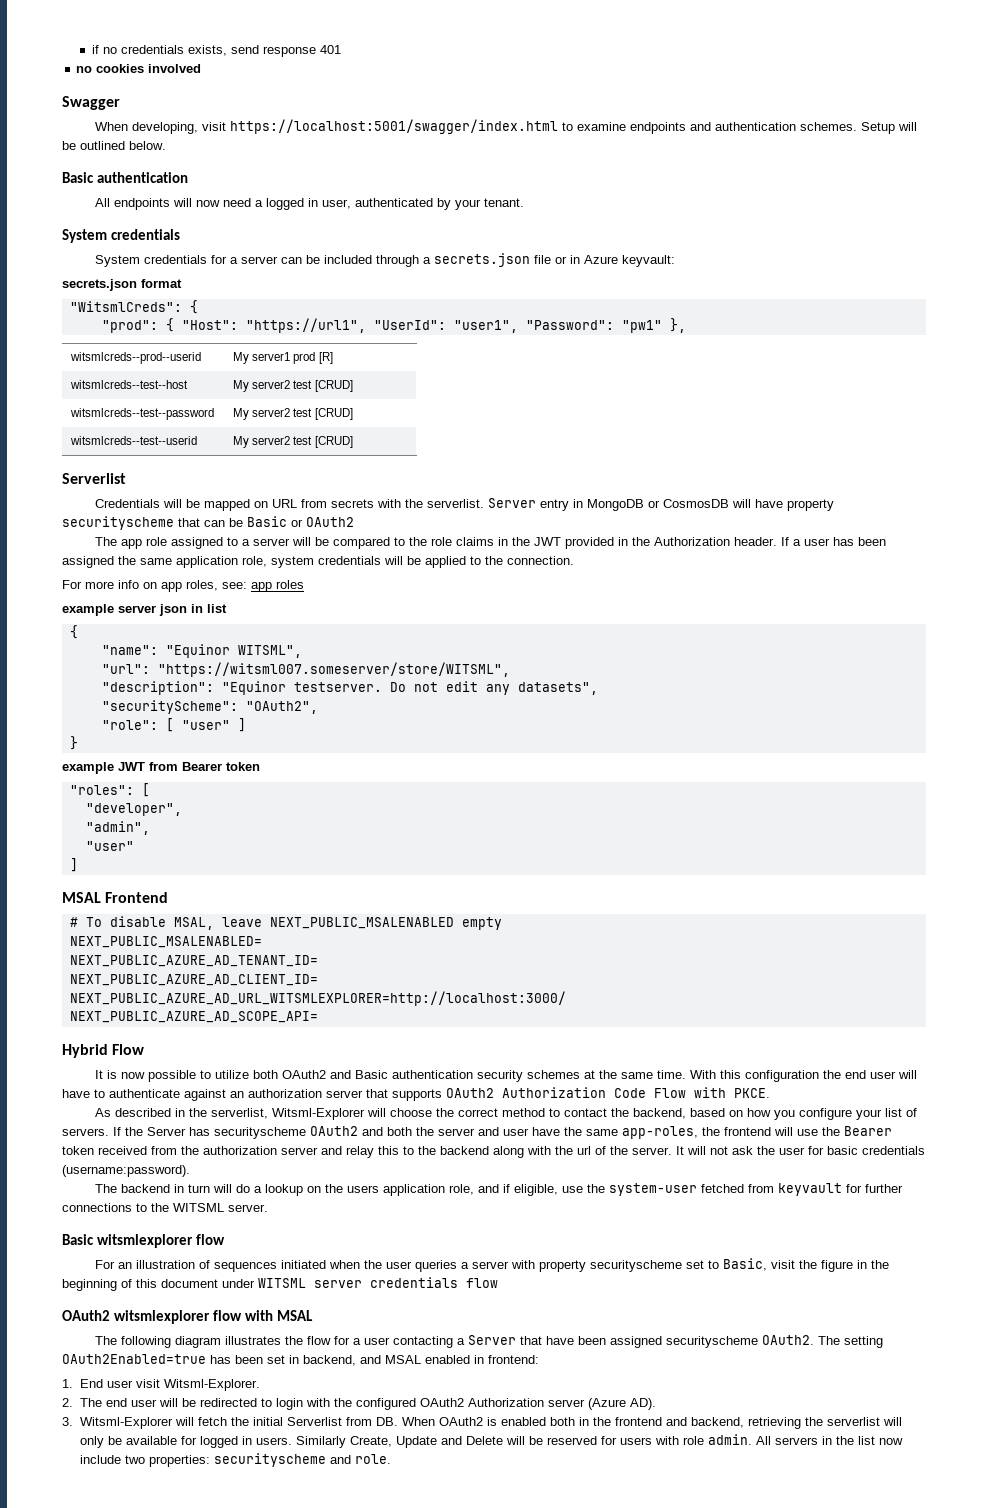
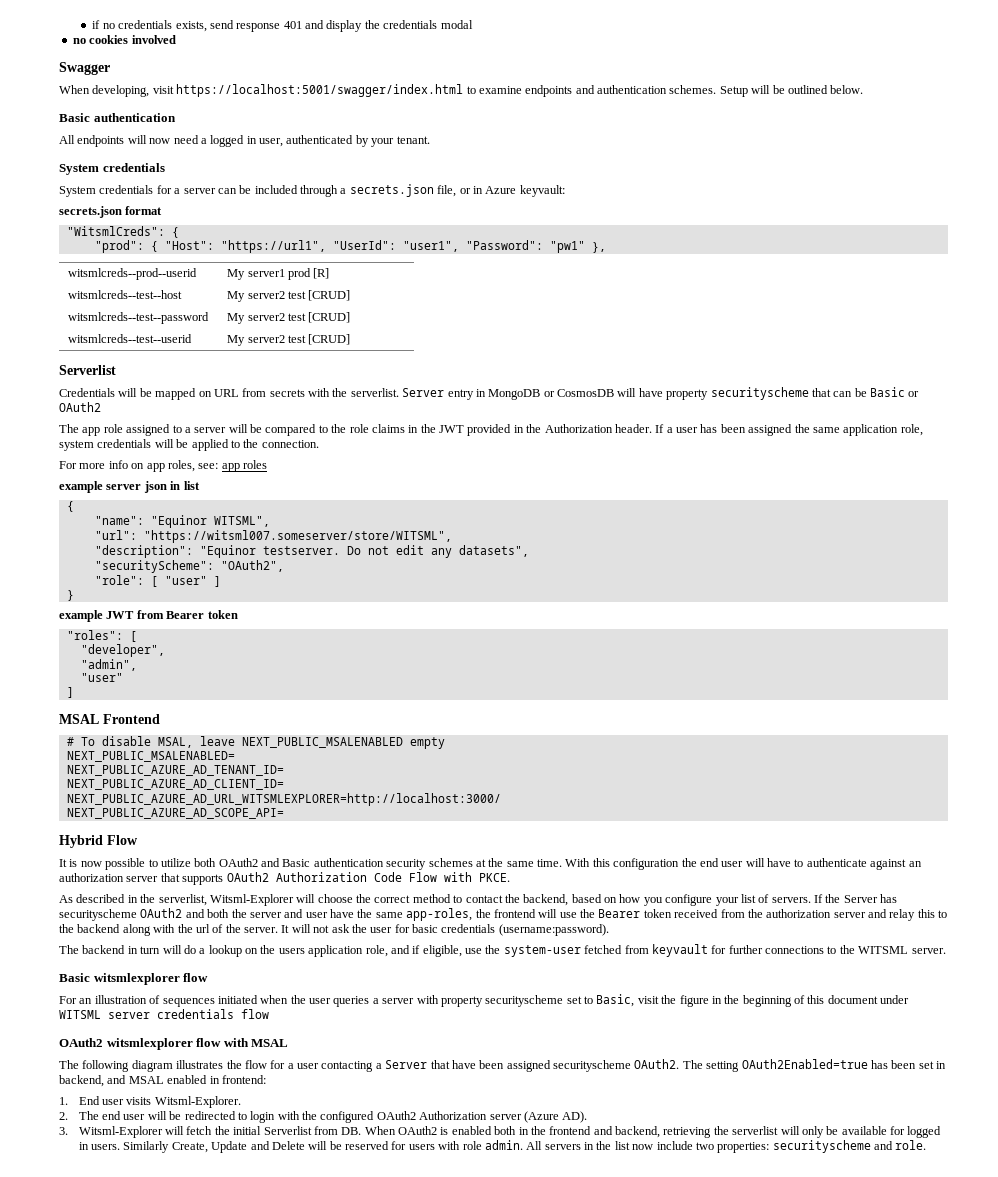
- if no credentials exists, send response 401
+ if no credentials exists, send response 401 and display the credentials modal
- System credentials for a server can be included through a secrets.json file or in Azure keyvault:
+ System credentials for a server can be included through a secrets.json file, or in Azure keyvault:
- 1. End user visit Witsml-Explorer.
+ 1. End user visits Witsml-Explorer.

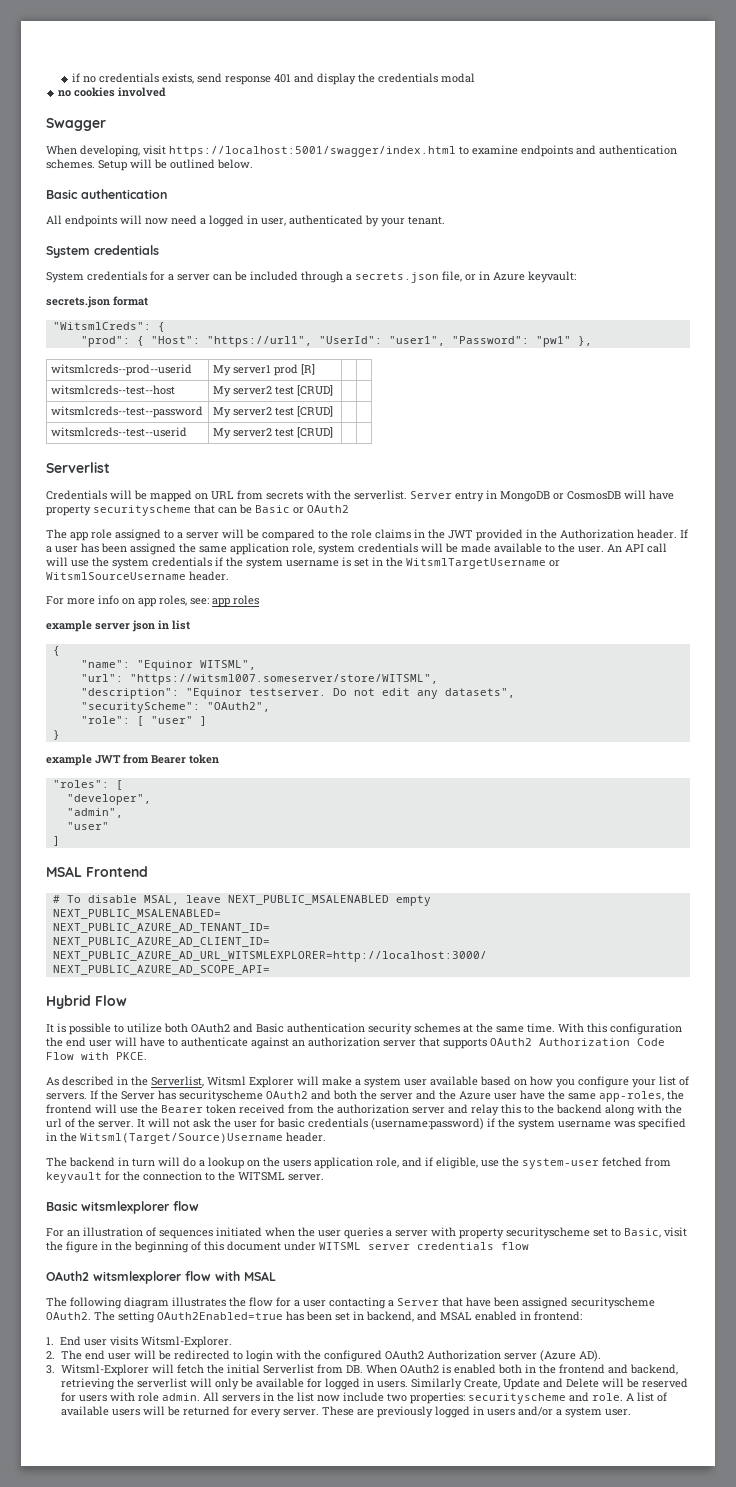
- If a user has been assigned the same application role, system credentials will be applied to the connection.
+ If a user has been assigned the same application role, system credentials will be made available to the user. An API call will use the system credentials if the system username is set in the WitsmlTargetUsername or WitsmlSourceUsername header.
- It is now possible to utilize both OAuth2 and Basic authentication security schemes at the same time.
+ It is possible to utilize both OAuth2 and Basic authentication security schemes at the same time.
- As described in the serverlist, Witsml-Explorer will choose the correct method to contact the backend, based on how you configure your list of servers.
+ As described in the Serverlist, Witsml Explorer will make a system user available based on how you configure your list of servers.
- If the Server has securityscheme OAuth2 and both the server and user have the same app-roles, the frontend will use the Bearer token received from the authorization server and relay this to the backend along with the url of the server.
+ If the Server has securityscheme OAuth2 and both the server and the Azure user have the same app-roles, the frontend will use the Bearer token received from the authorization server and relay this to the backend along with the url of the server.
- It will not ask the user for basic credentials (username:password).
+ It will not ask the user for basic credentials (username:password) if the system username was specified in the Witsml(Target/Source)Username header.
- The backend in turn will do a lookup on the users application role, and if eligible, use the system-user fetched from keyvault for further connections to the WITSML server.
+ The backend in turn will do a lookup on the users application role, and if eligible, use the system-user fetched from keyvault for the connection to the WITSML server.
+ A list of available users will be returned for every server. These are previously logged in users and/or a system user.

